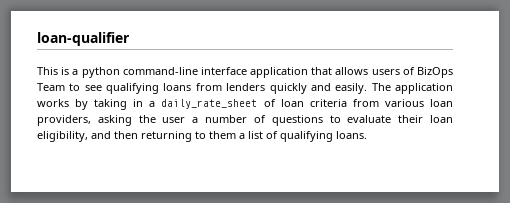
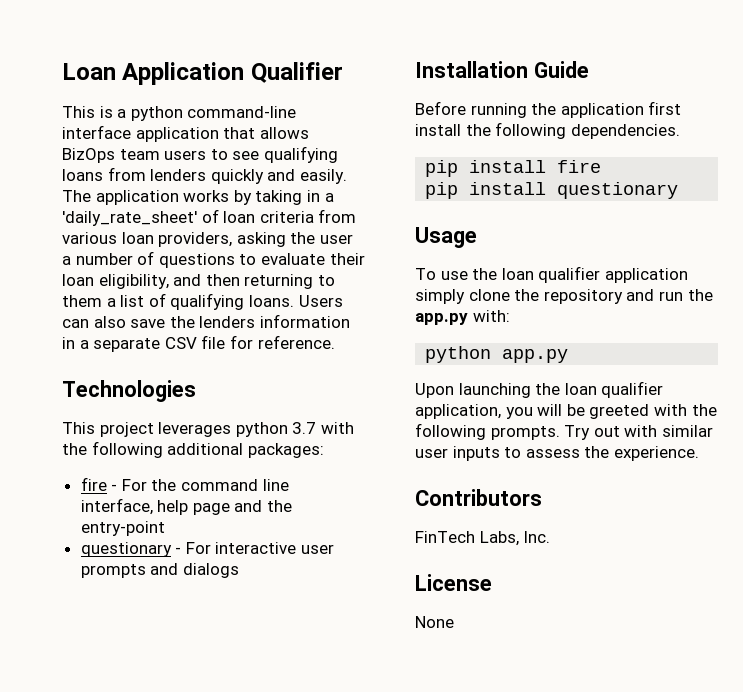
- loan-qualifier
+ Loan Application Qualifier
- This is a python command-line interface application that allows users of BizOps Team to see qualifying loans from lenders quickly and easily.
+ This is a python command-line interface application that allows BizOps team users to see qualifying loans from lenders quickly and easily.
- The application works by taking in a daily_rate_sheet of loan criteria from various loan providers, asking the user a number of questions to evaluate their loan eligibility, and then returning to them a list of qualifying loans.
+ The application works by taking in a 'daily_rate_sheet' of loan criteria from various loan providers, asking the user a number of questions to evaluate their loan eligibility, and then returning to them a list of qualifying loans.
+ Users can also save the lenders information in a separate CSV file for reference.
+ Technologies
+ This project leverages python 3.7 with the following additional packages:
+ fire - For the command line interface, help page and the entry-point
+ questionary - For interactive user prompts and dialogs
+ Installation Guide
+ Before running the application first install the following dependencies.
+ pip install fire
+ pip install questionary
+ Usage
+ To use the loan qualifier application simply clone the repository and run the app.py with:
+ python app.py
+ Upon launching the loan qualifier application, you will be greeted with the following prompts. Try out with similar user inputs to assess the experience.
+ Contributors
+ FinTech Labs, Inc.
+ License
+ None

